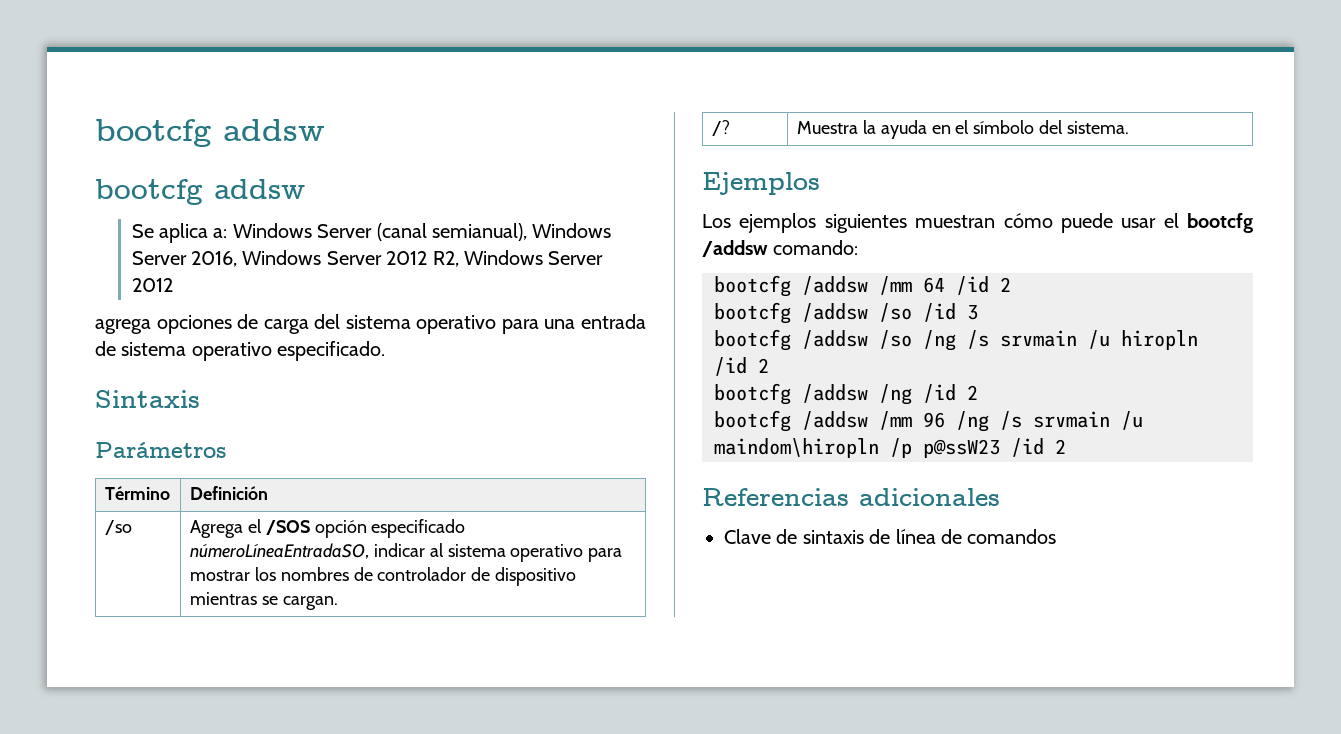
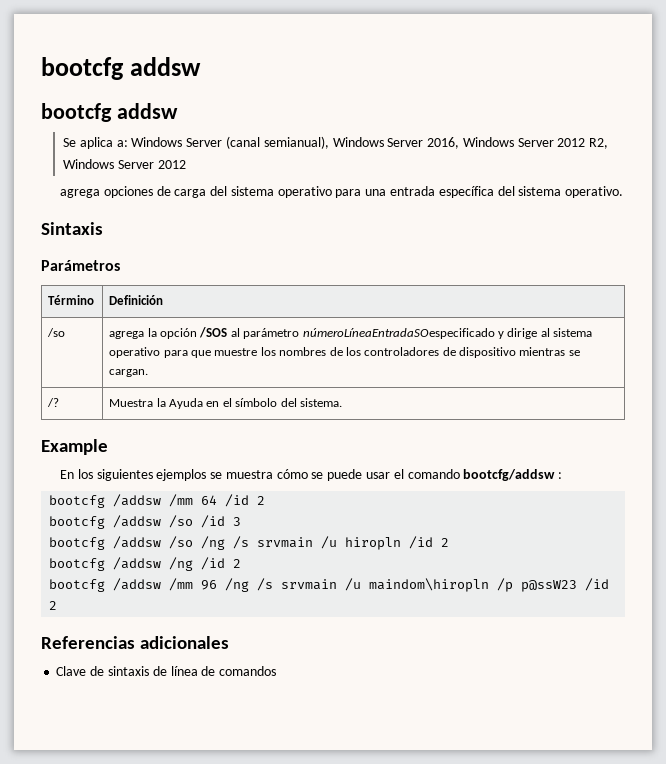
- agrega opciones de carga del sistema operativo para una entrada de sistema operativo especificado.
+ agrega opciones de carga del sistema operativo para una entrada específica del sistema operativo.
- /so | Agrega el /SOS opción especificado númeroLíneaEntradaSO, indicar al sistema operativo para mostrar los nombres de controlador de dispositivo mientras se cargan.
+ /so | agrega la opción /SOS al parámetro númeroLíneaEntradaSOespecificado y dirige al sistema operativo para que muestre los nombres de los controladores de dispositivo mientras se cargan.
- /? | Muestra la ayuda en el símbolo del sistema.
+ /? | Muestra la Ayuda en el símbolo del sistema.
- Ejemplos
- Los ejemplos siguientes muestran cómo puede usar el bootcfg /addsw comando:
+ Example
+ En los siguientes ejemplos se muestra cómo se puede usar el comando bootcfg/addsw :

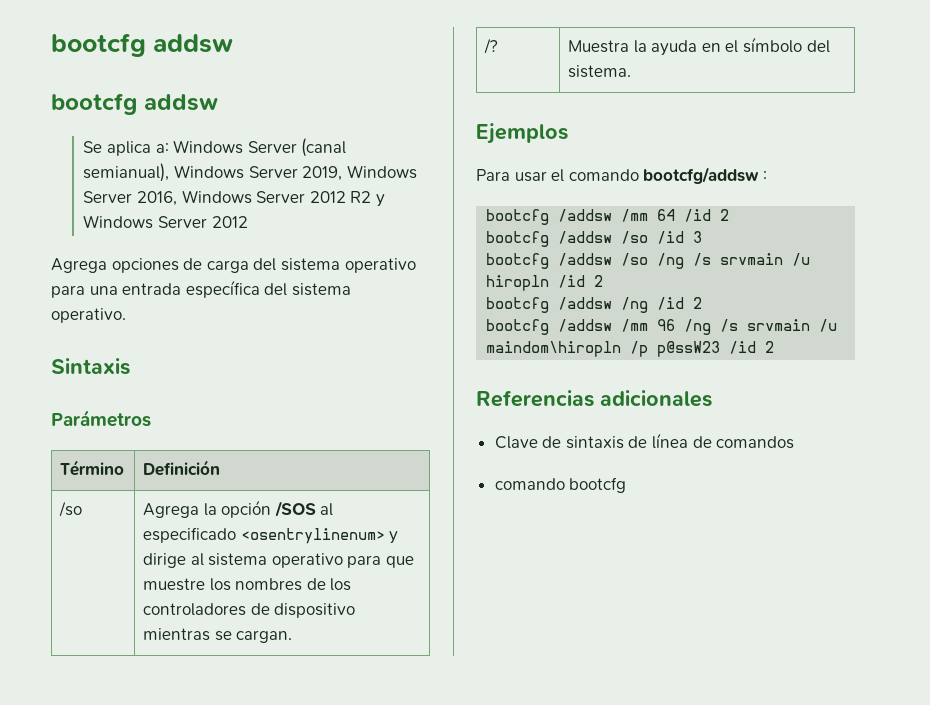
- Se aplica a: Windows Server (canal semianual), Windows Server 2016, Windows Server 2012 R2, Windows Server 2012
+ Se aplica a: Windows Server (canal semianual), Windows Server 2019, Windows Server 2016, Windows Server 2012 R2 y Windows Server 2012
- agrega opciones de carga del sistema operativo para una entrada específica del sistema operativo.
+ Agrega opciones de carga del sistema operativo para una entrada específica del sistema operativo.
- /so | agrega la opción /SOS al parámetro númeroLíneaEntradaSOespecificado y dirige al sistema operativo para que muestre los nombres de los controladores de dispositivo mientras se cargan.
+ /so | Agrega la opción /SOS al especificado <osentrylinenum> y dirige al sistema operativo para que muestre los nombres de los controladores de dispositivo mientras se cargan.
- /? | Muestra la Ayuda en el símbolo del sistema.
+ /? | Muestra la ayuda en el símbolo del sistema.
- Example
- En los siguientes ejemplos se muestra cómo se puede usar el comando bootcfg/addsw :
+ Ejemplos
+ Para usar el comando bootcfg/addsw :
+ comando bootcfg

